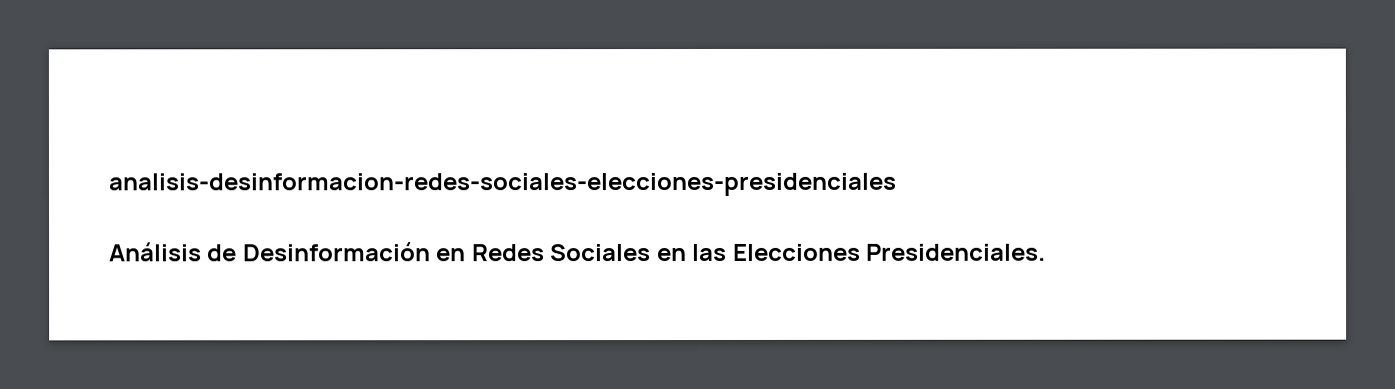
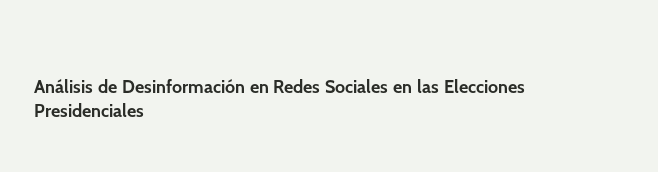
- analisis-desinformacion-redes-sociales-elecciones-presidenciales
- Análisis de Desinformación en Redes Sociales en las Elecciones Presidenciales.
+ Análisis de Desinformación en Redes Sociales en las Elecciones Presidenciales

